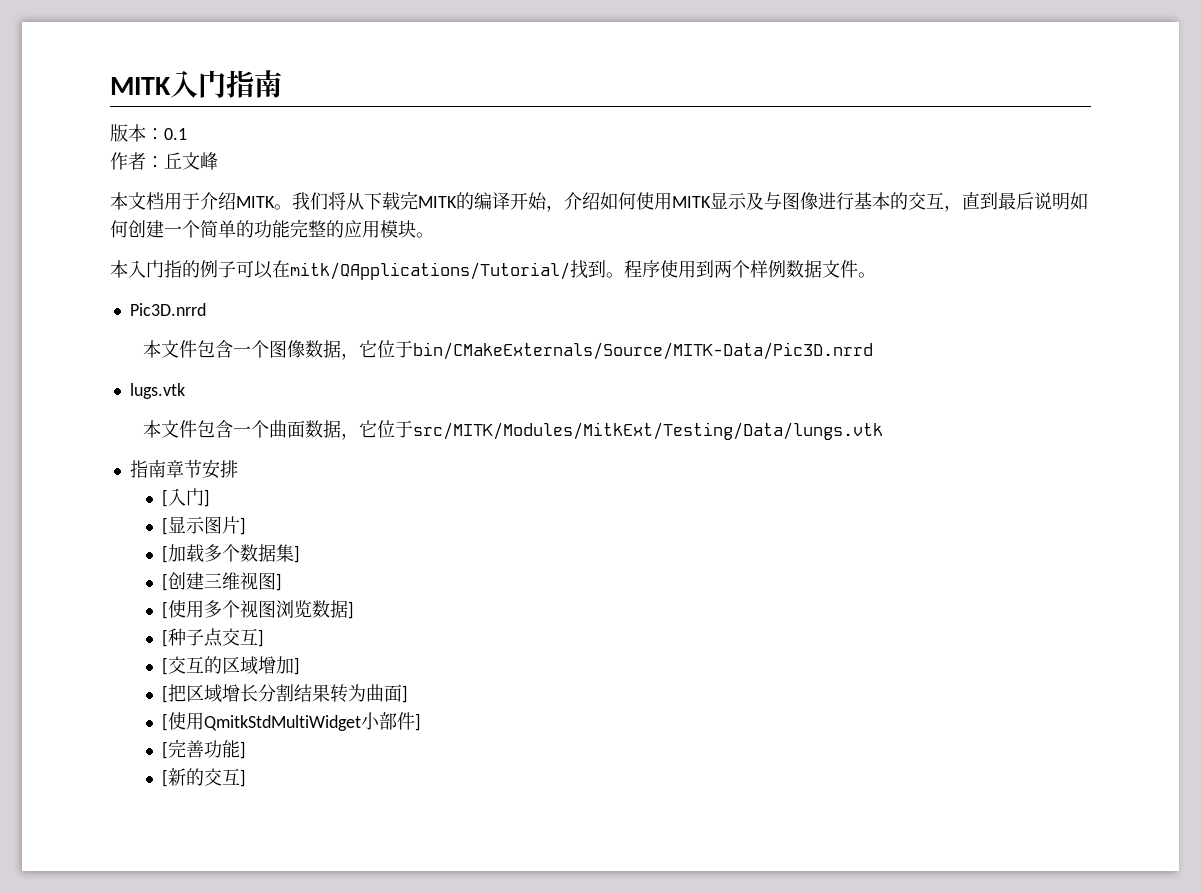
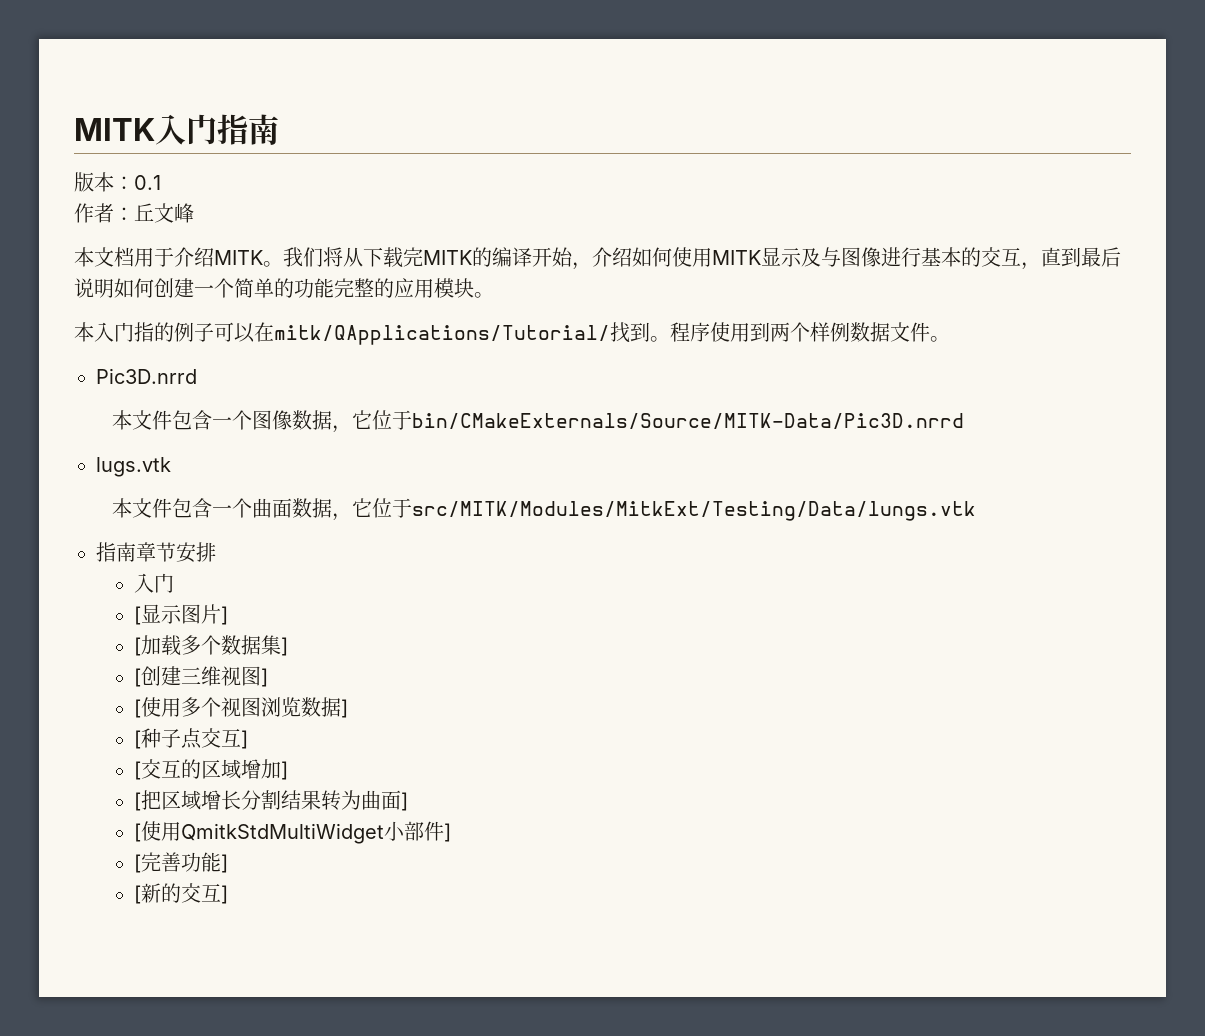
  指南章节安排
- [入门]
+ 入门

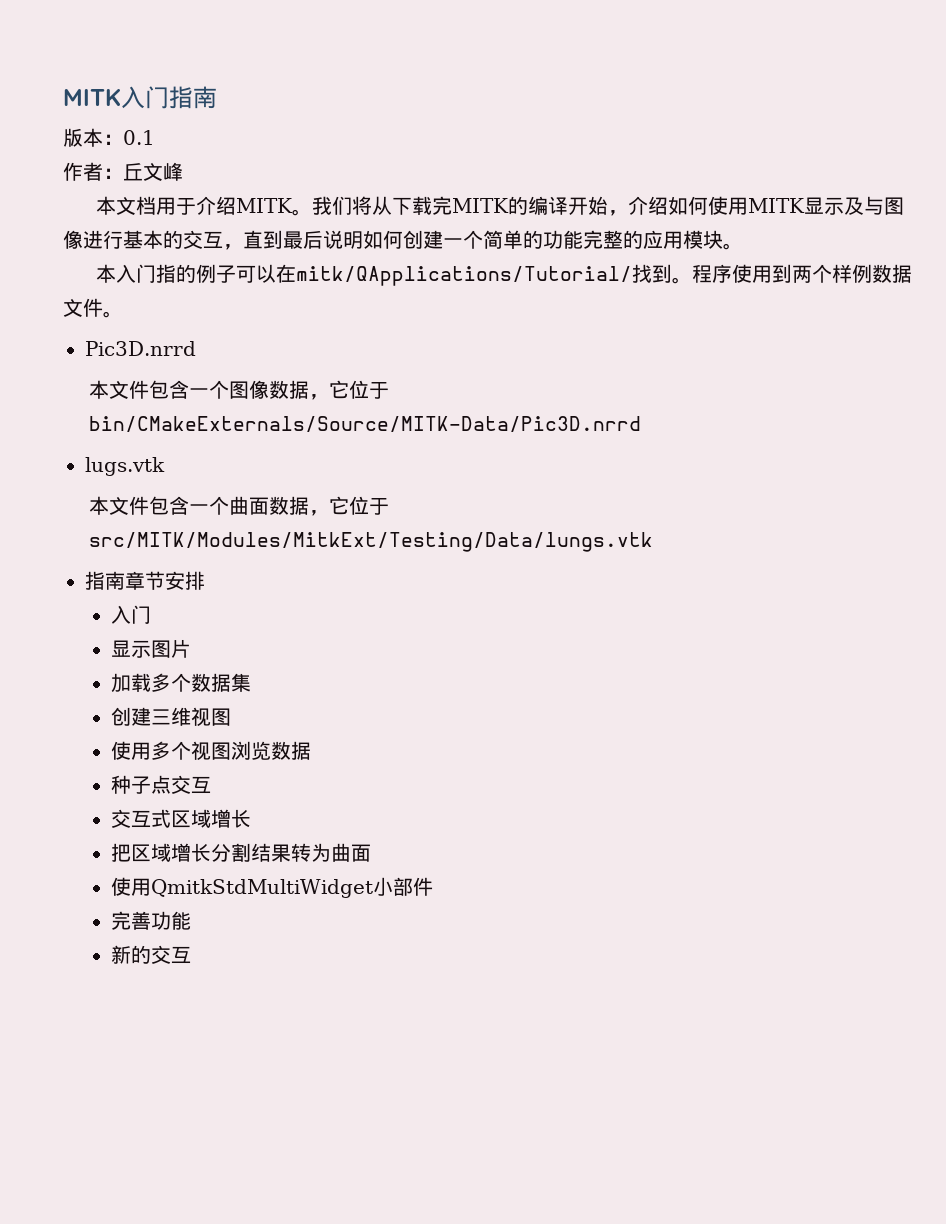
- [显示图片]
- [加载多个数据集]
- [创建三维视图]
- [使用多个视图浏览数据]
- [种子点交互]
- [交互的区域增加]
- [把区域增长分割结果转为曲面]
- [使用QmitkStdMultiWidget小部件]
- [完善功能]
- [新的交互]
+ 显示图片
+ 加载多个数据集
+ 创建三维视图
+ 使用多个视图浏览数据
+ 种子点交互
+ 交互式区域增长
+ 把区域增长分割结果转为曲面
+ 使用QmitkStdMultiWidget小部件
+ 完善功能
+ 新的交互

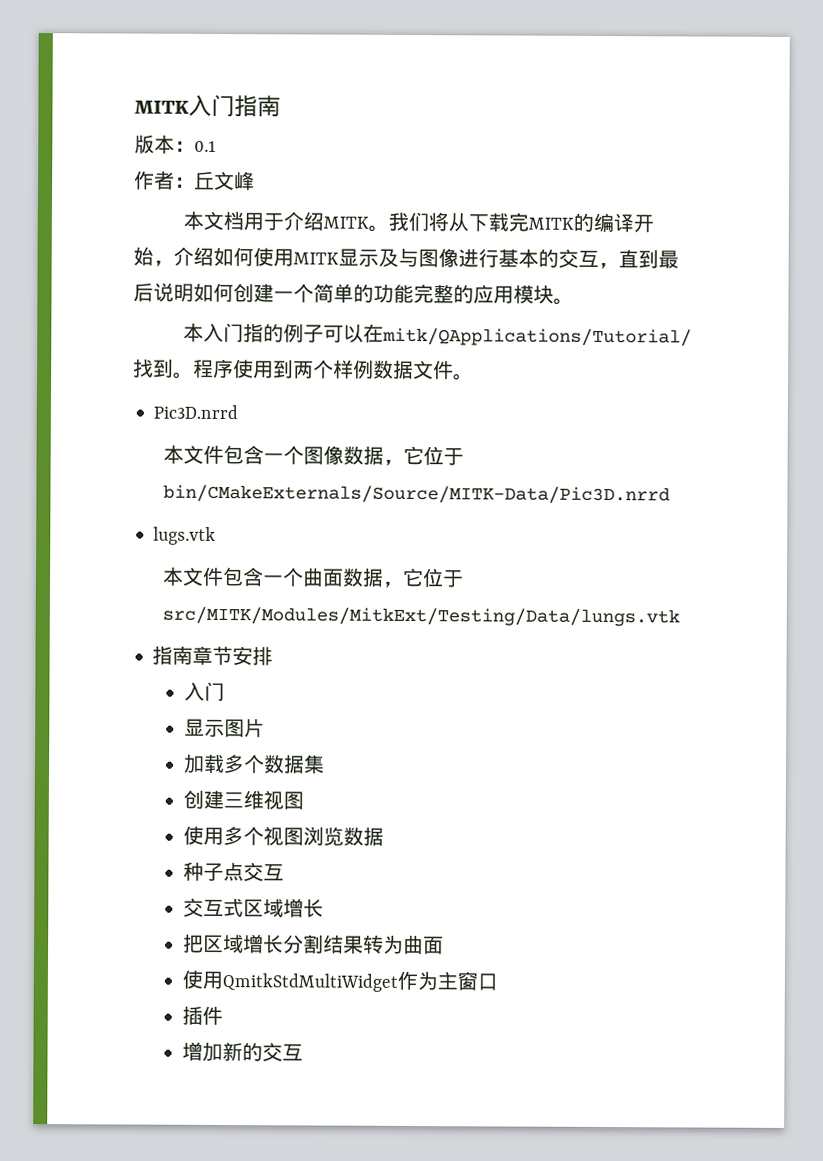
- 使用QmitkStdMultiWidget小部件
+ 使用QmitkStdMultiWidget作为主窗口
+ 插件
- 完善功能
- 新的交互
+ 增加新的交互

